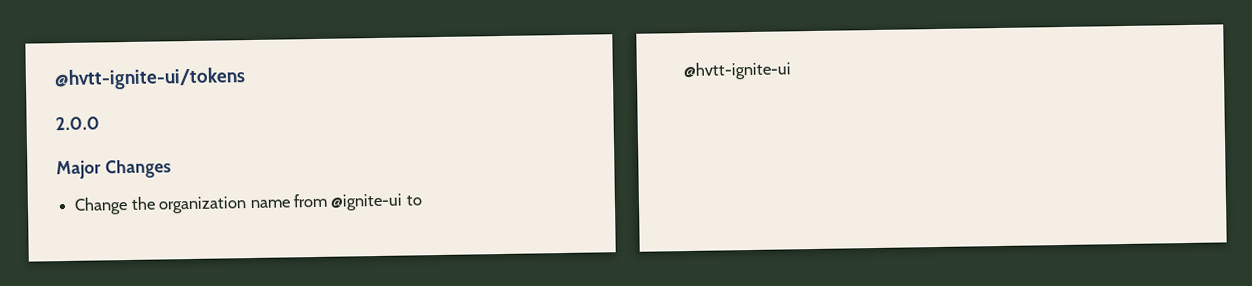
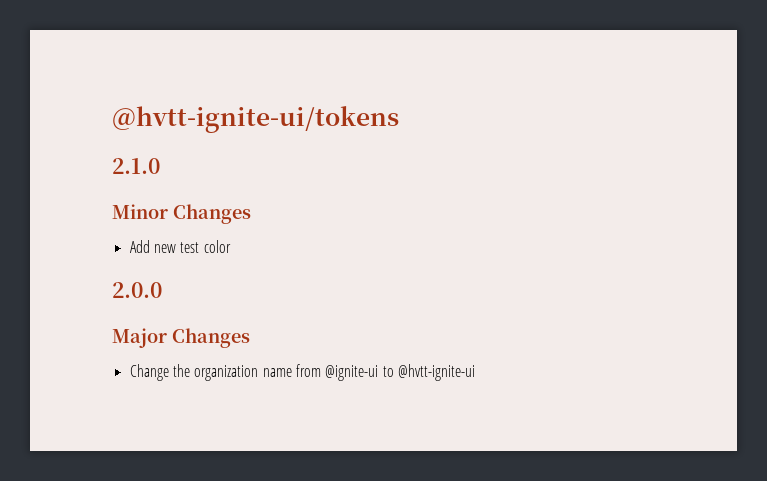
+ 2.1.0
+ Minor Changes
+ Add new test color

